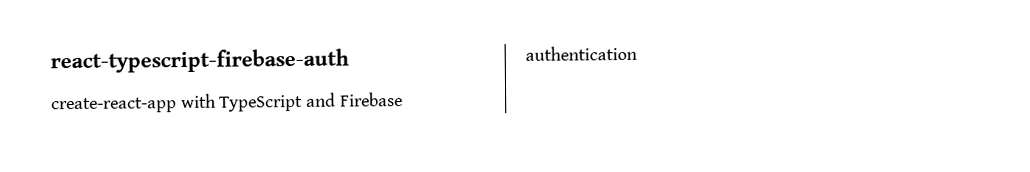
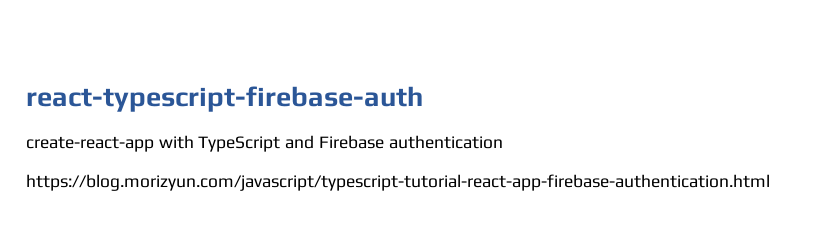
+ https://blog.morizyun.com/javascript/typescript-tutorial-react-app-firebase-authentication.html

